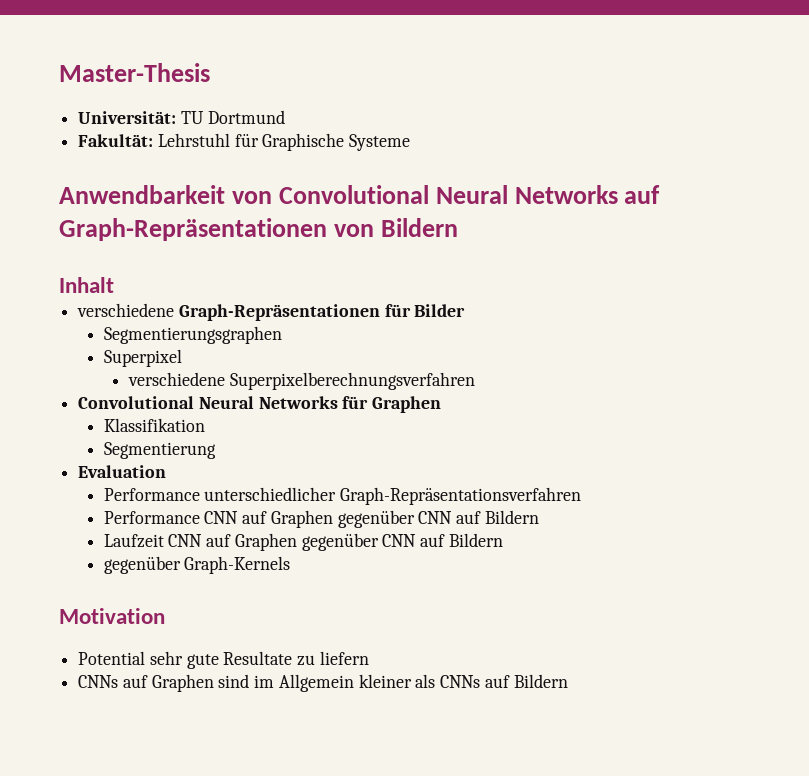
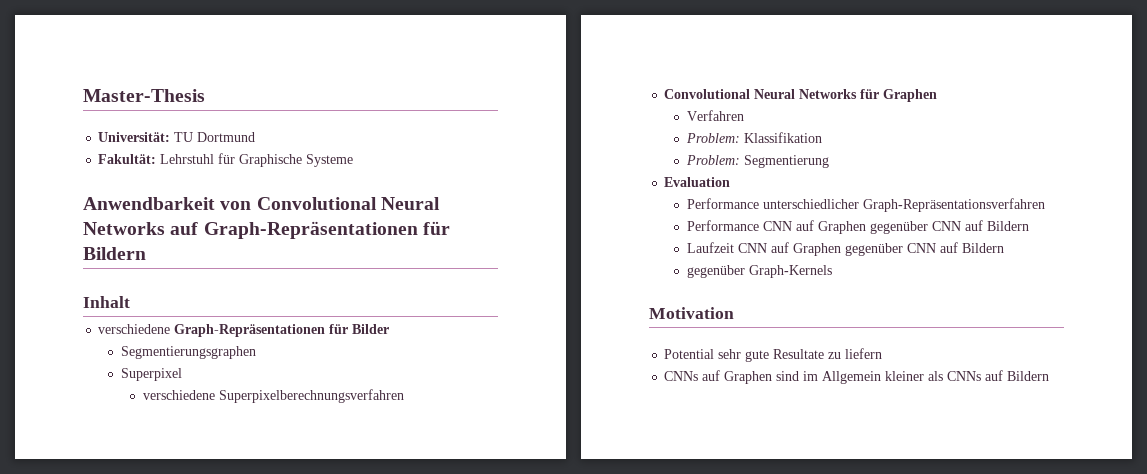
- Anwendbarkeit von Convolutional Neural Networks auf Graph-Repräsentationen von Bildern
+ Anwendbarkeit von Convolutional Neural Networks auf Graph-Repräsentationen für Bildern
- Klassifikation
+ Verfahren
+ Problem: Klassifikation
- Segmentierung
+ Problem: Segmentierung

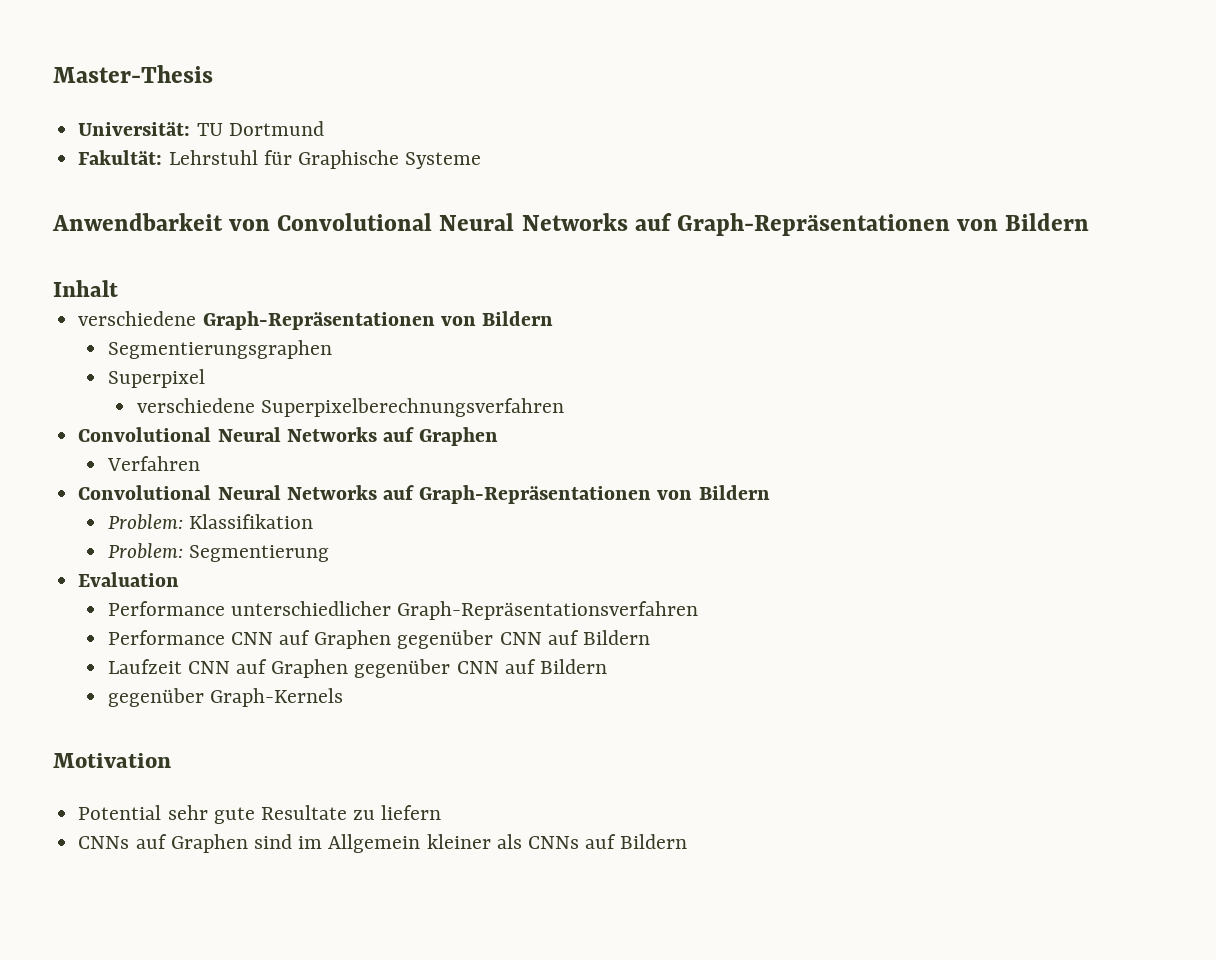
- Anwendbarkeit von Convolutional Neural Networks auf Graph-Repräsentationen für Bildern
+ Anwendbarkeit von Convolutional Neural Networks auf Graph-Repräsentationen von Bildern
- verschiedene Graph-Repräsentationen für Bilder
+ verschiedene Graph-Repräsentationen von Bildern
- Convolutional Neural Networks für Graphen
+ Convolutional Neural Networks auf Graphen
  Verfahren
+ Convolutional Neural Networks auf Graph-Repräsentationen von Bildern

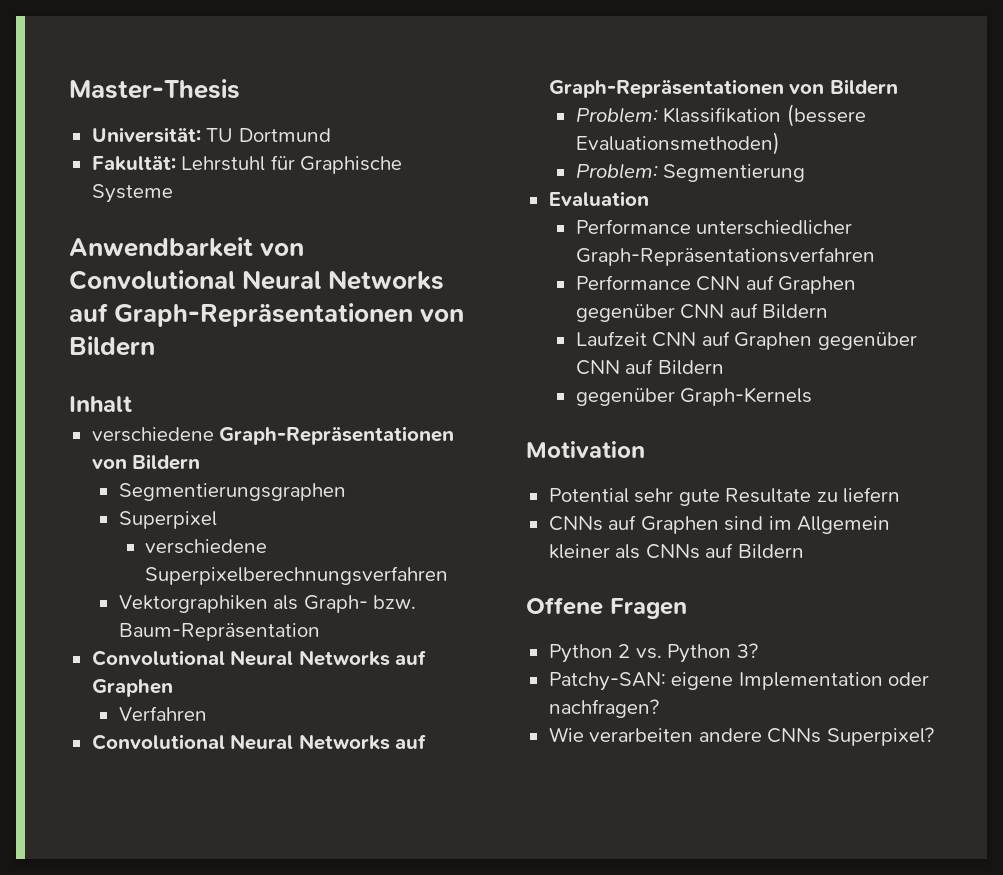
+ Vektorgraphiken als Graph- bzw. Baum-Repräsentation
- Problem: Klassifikation
+ Problem: Klassifikation (bessere Evaluationsmethoden)
+ Offene Fragen
+ Python 2 vs. Python 3?
+ Patchy-SAN: eigene Implementation oder nachfragen?
+ Wie verarbeiten andere CNNs Superpixel?

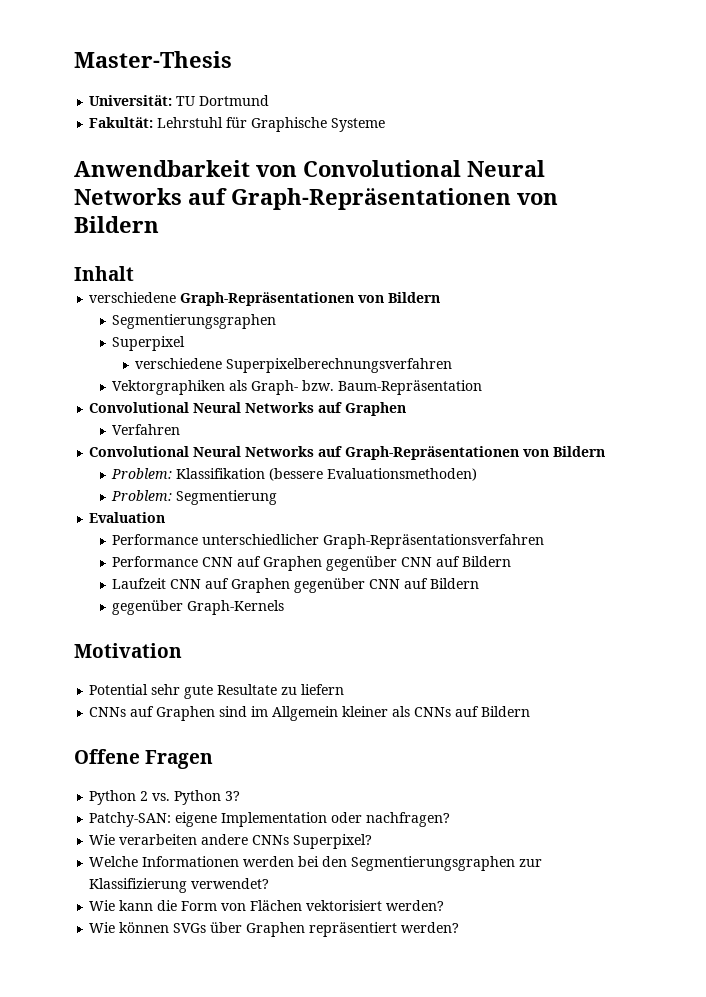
+ Welche Informationen werden bei den Segmentierungsgraphen zur Klassifizierung verwendet?
+ Wie kann die Form von Flächen vektorisiert werden?
+ Wie können SVGs über Graphen repräsentiert werden?

